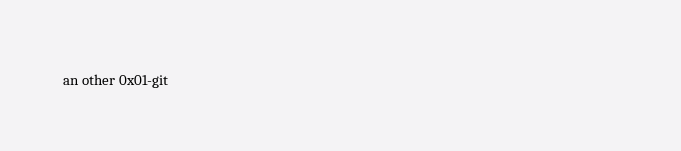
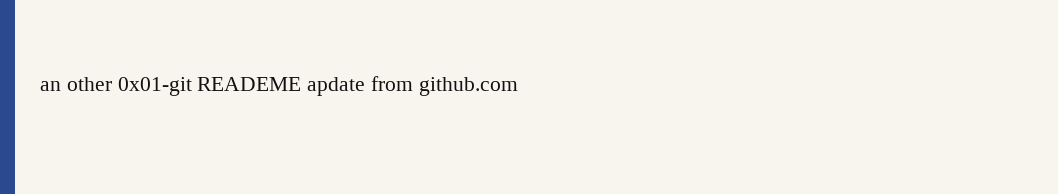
- an other 0x01-git
+ an other 0x01-git READEME apdate from github.com

